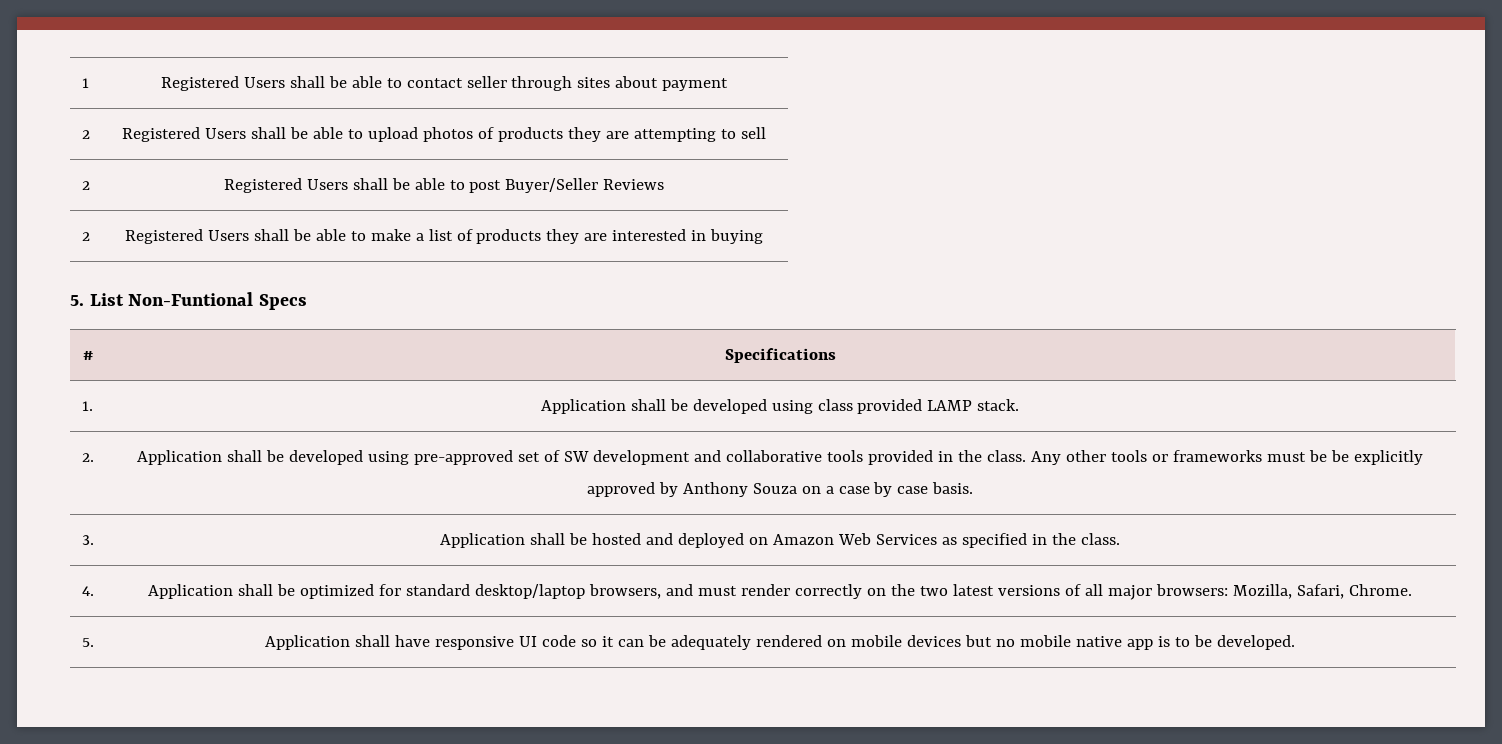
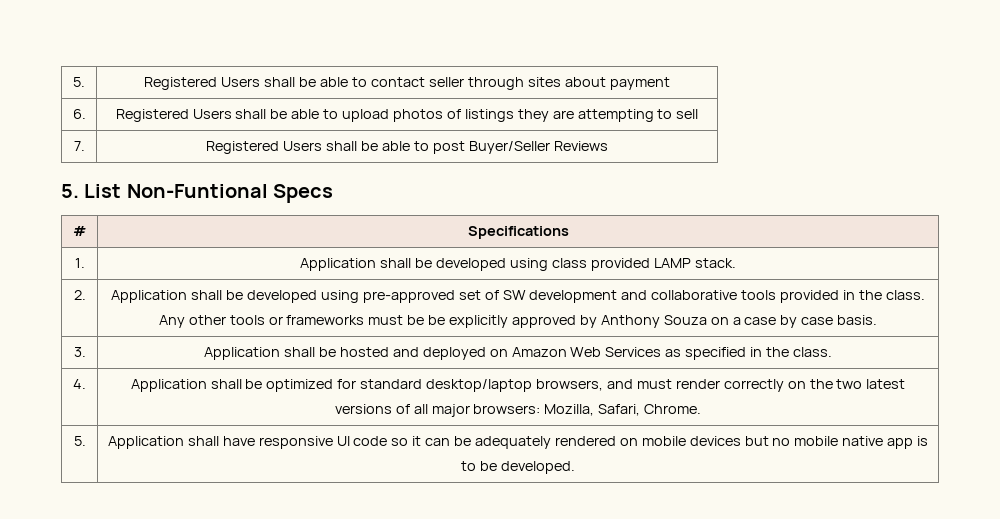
- 1 | Registered Users shall be able to contact seller through sites about payment
+ 5. | Registered Users shall be able to contact seller through sites about payment
- 2 | Registered Users shall be able to upload photos of products they are attempting to sell
+ 6. | Registered Users shall be able to upload photos of listings they are attempting to sell
- 2 | Registered Users shall be able to post Buyer/Seller Reviews
+ 7. | Registered Users shall be able to post Buyer/Seller Reviews
- 2 | Registered Users shall be able to make a list of products they are interested in buying

